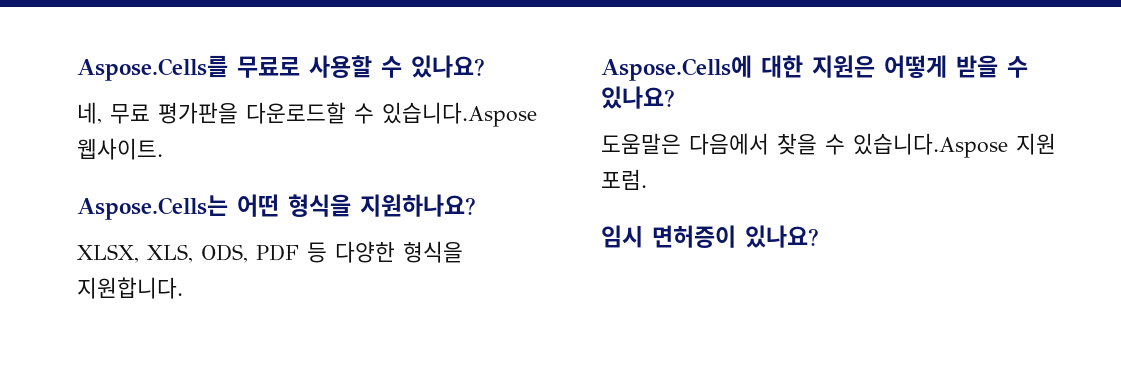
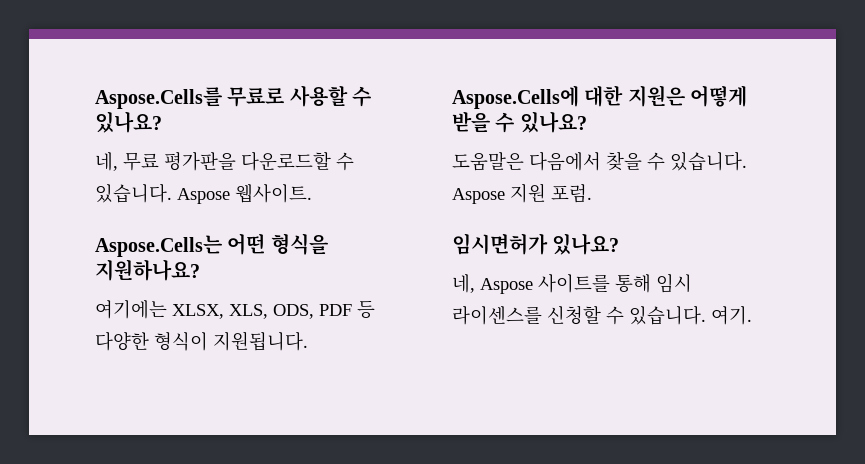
- 네, 무료 평가판을 다운로드할 수 있습니다.Aspose 웹사이트.
+ 네, 무료 평가판을 다운로드할 수 있습니다. Aspose 웹사이트.
- XLSX, XLS, ODS, PDF 등 다양한 형식을 지원합니다.
+ 여기에는 XLSX, XLS, ODS, PDF 등 다양한 형식이 지원됩니다.
- 도움말은 다음에서 찾을 수 있습니다.Aspose 지원 포럼.
+ 도움말은 다음에서 찾을 수 있습니다. Aspose 지원 포럼.
- 임시 면허증이 있나요?
+ 임시면허가 있나요?
+ 네, Aspose 사이트를 통해 임시 라이센스를 신청할 수 있습니다. 여기.

